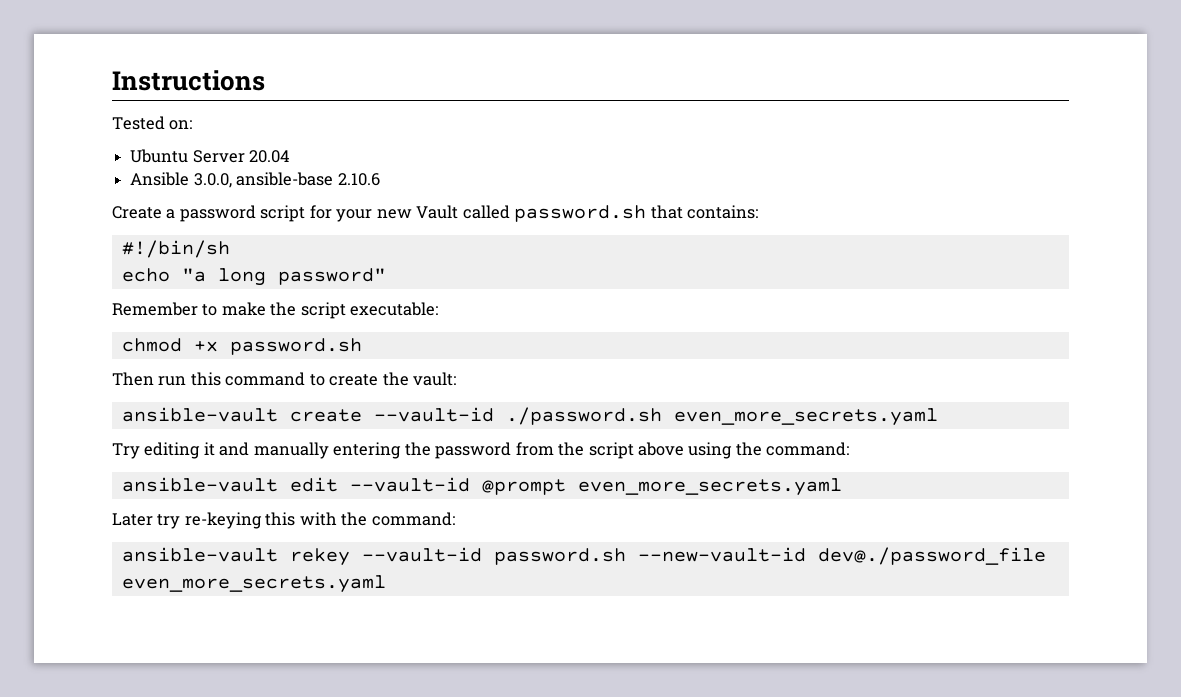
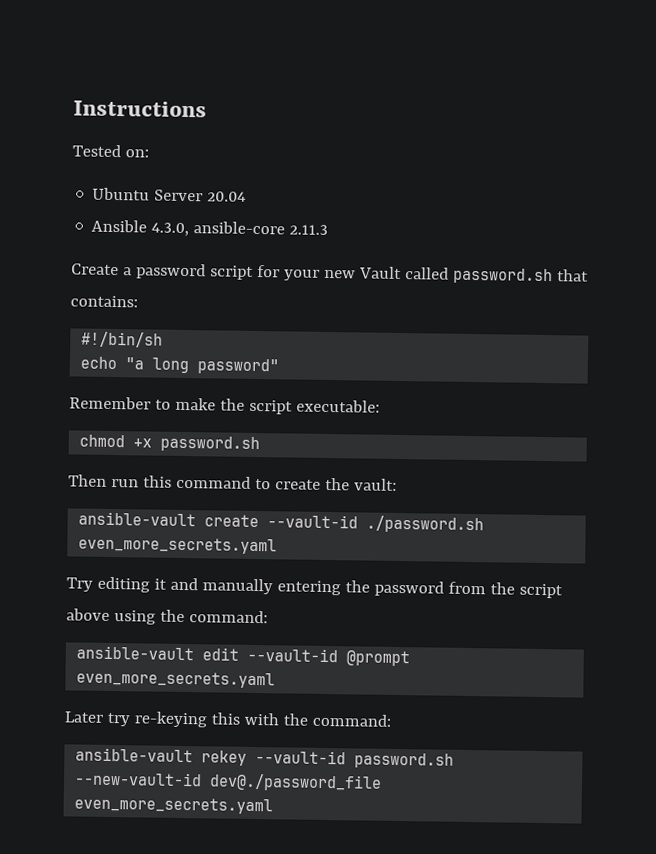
- Ansible 3.0.0, ansible-base 2.10.6
+ Ansible 4.3.0, ansible-core 2.11.3

